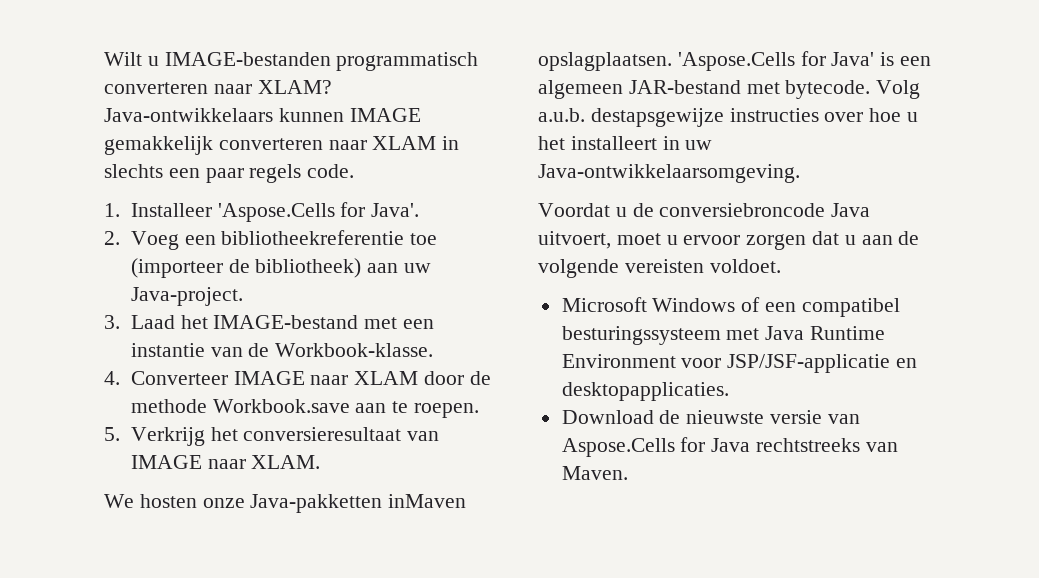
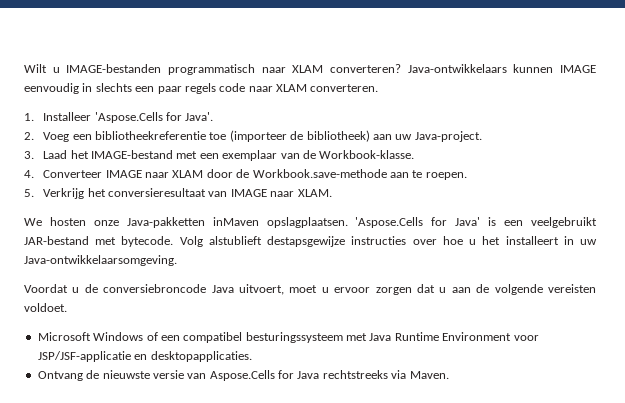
- Wilt u IMAGE-bestanden programmatisch converteren naar XLAM? Java-ontwikkelaars kunnen IMAGE gemakkelijk converteren naar XLAM in slechts een paar regels code.
+ Wilt u IMAGE-bestanden programmatisch naar XLAM converteren? Java-ontwikkelaars kunnen IMAGE eenvoudig in slechts een paar regels code naar XLAM converteren.
- 3. Laad het IMAGE-bestand met een instantie van de Workbook-klasse.
+ 3. Laad het IMAGE-bestand met een exemplaar van de Workbook-klasse.
- 4. Converteer IMAGE naar XLAM door de methode Workbook.save aan te roepen.
+ 4. Converteer IMAGE naar XLAM door de Workbook.save-methode aan te roepen.
- 'Aspose.Cells for Java' is een algemeen JAR-bestand met bytecode.
+ 'Aspose.Cells for Java' is een veelgebruikt JAR-bestand met bytecode.
- Volg a.u.b. destapsgewijze instructies over hoe u het installeert in uw Java-ontwikkelaarsomgeving.
+ Volg alstublieft destapsgewijze instructies over hoe u het installeert in uw Java-ontwikkelaarsomgeving.
- Download de nieuwste versie van Aspose.Cells for Java rechtstreeks van Maven.
+ Ontvang de nieuwste versie van Aspose.Cells for Java rechtstreeks via Maven.

